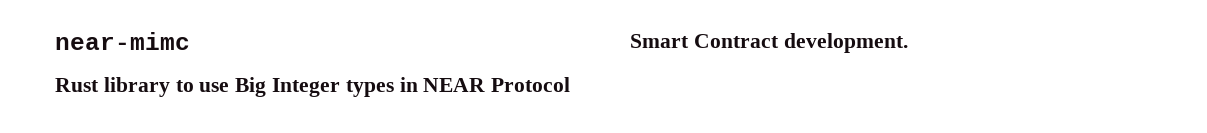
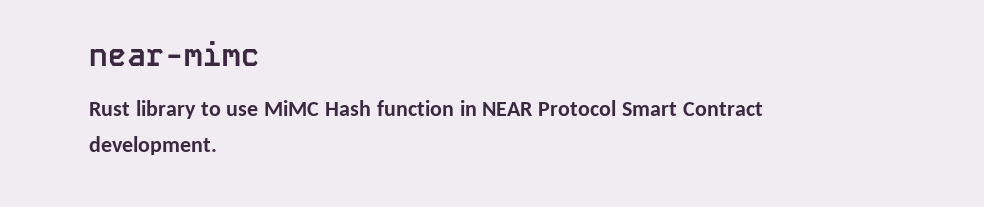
- Rust library to use Big Integer types in NEAR Protocol Smart Contract development.
+ Rust library to use MiMC Hash function in NEAR Protocol Smart Contract development.

